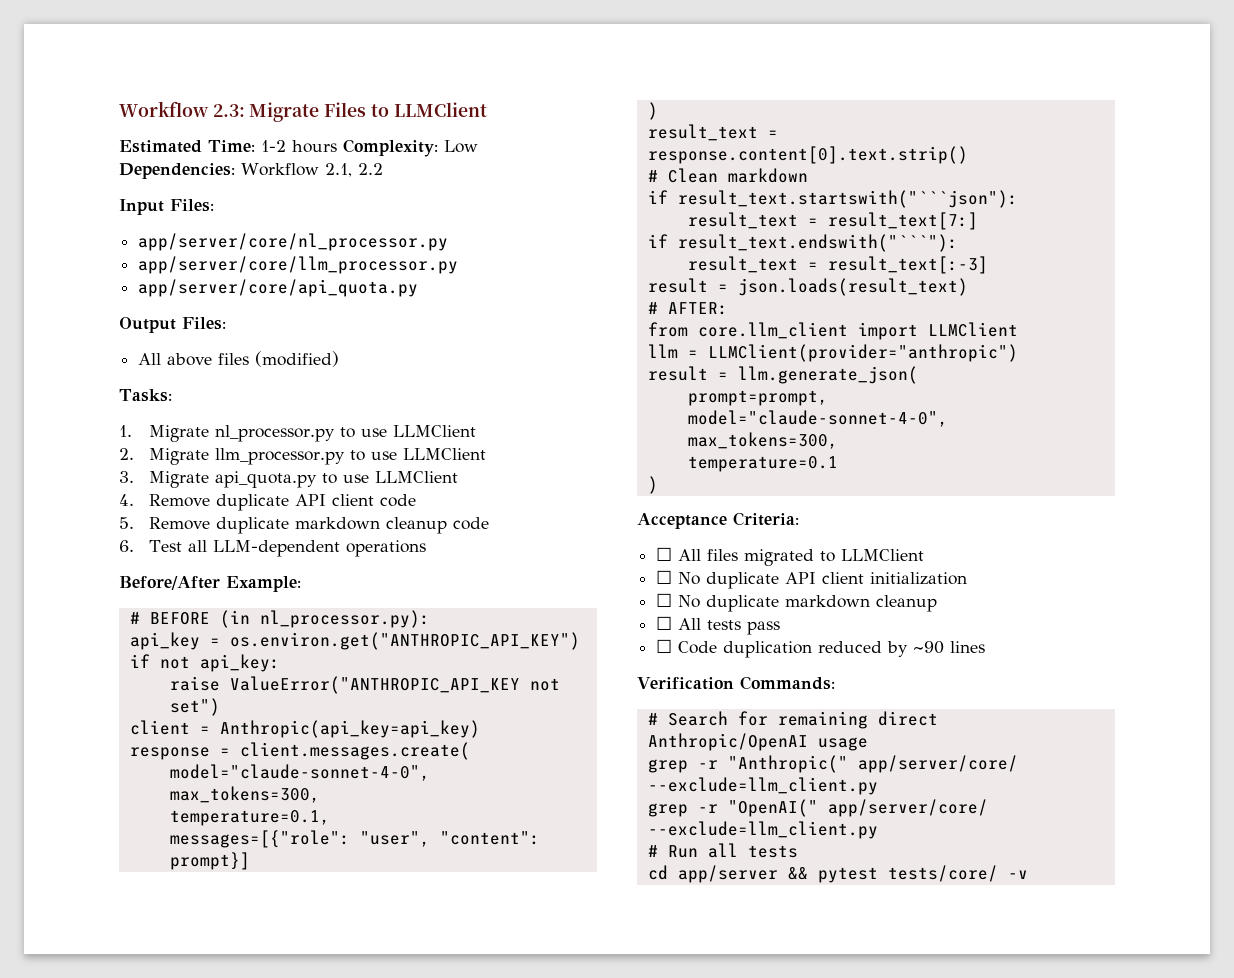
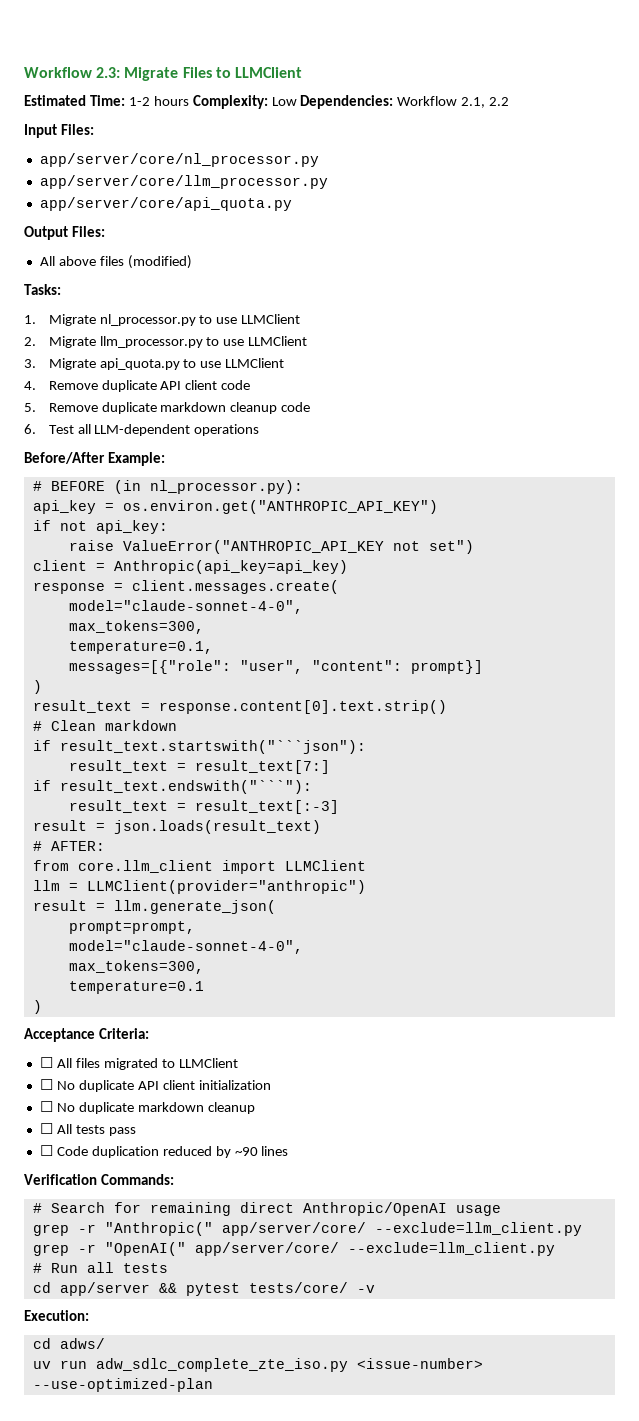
+ Execution:
+ cd adws/
+ uv run adw_sdlc_complete_zte_iso.py <issue-number> --use-optimized-plan

